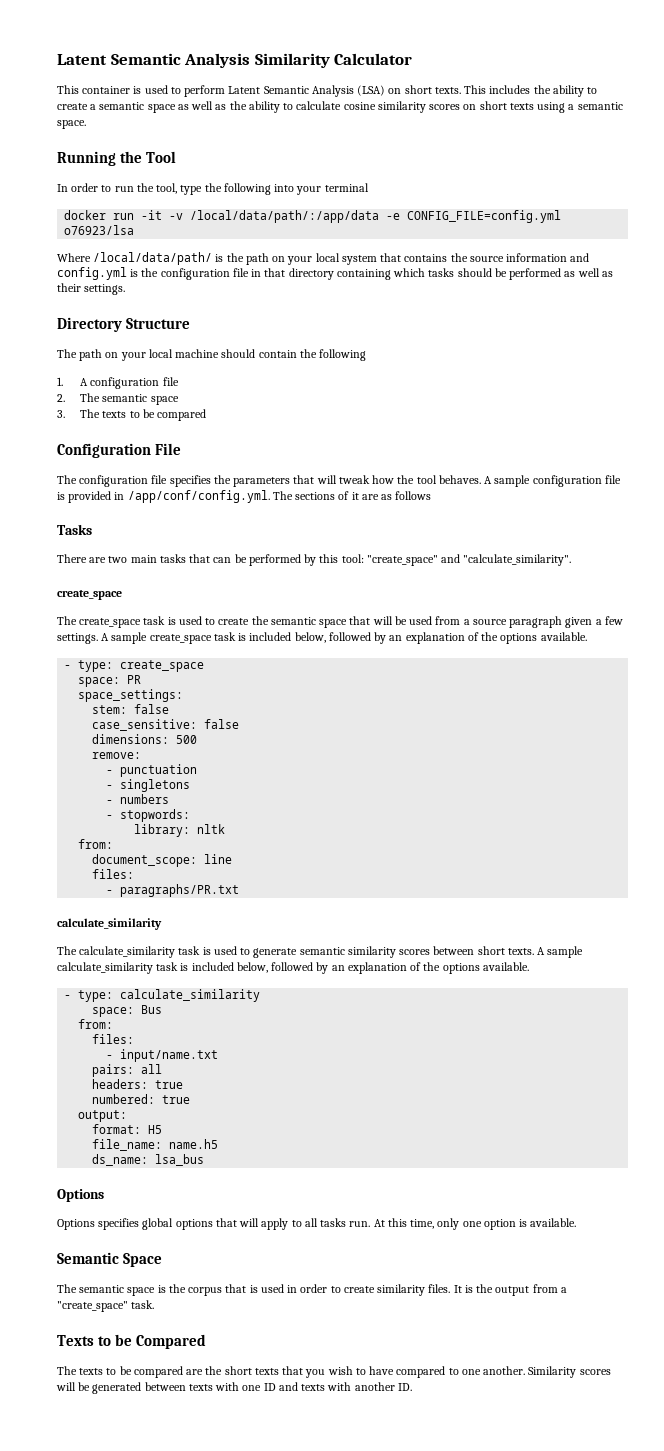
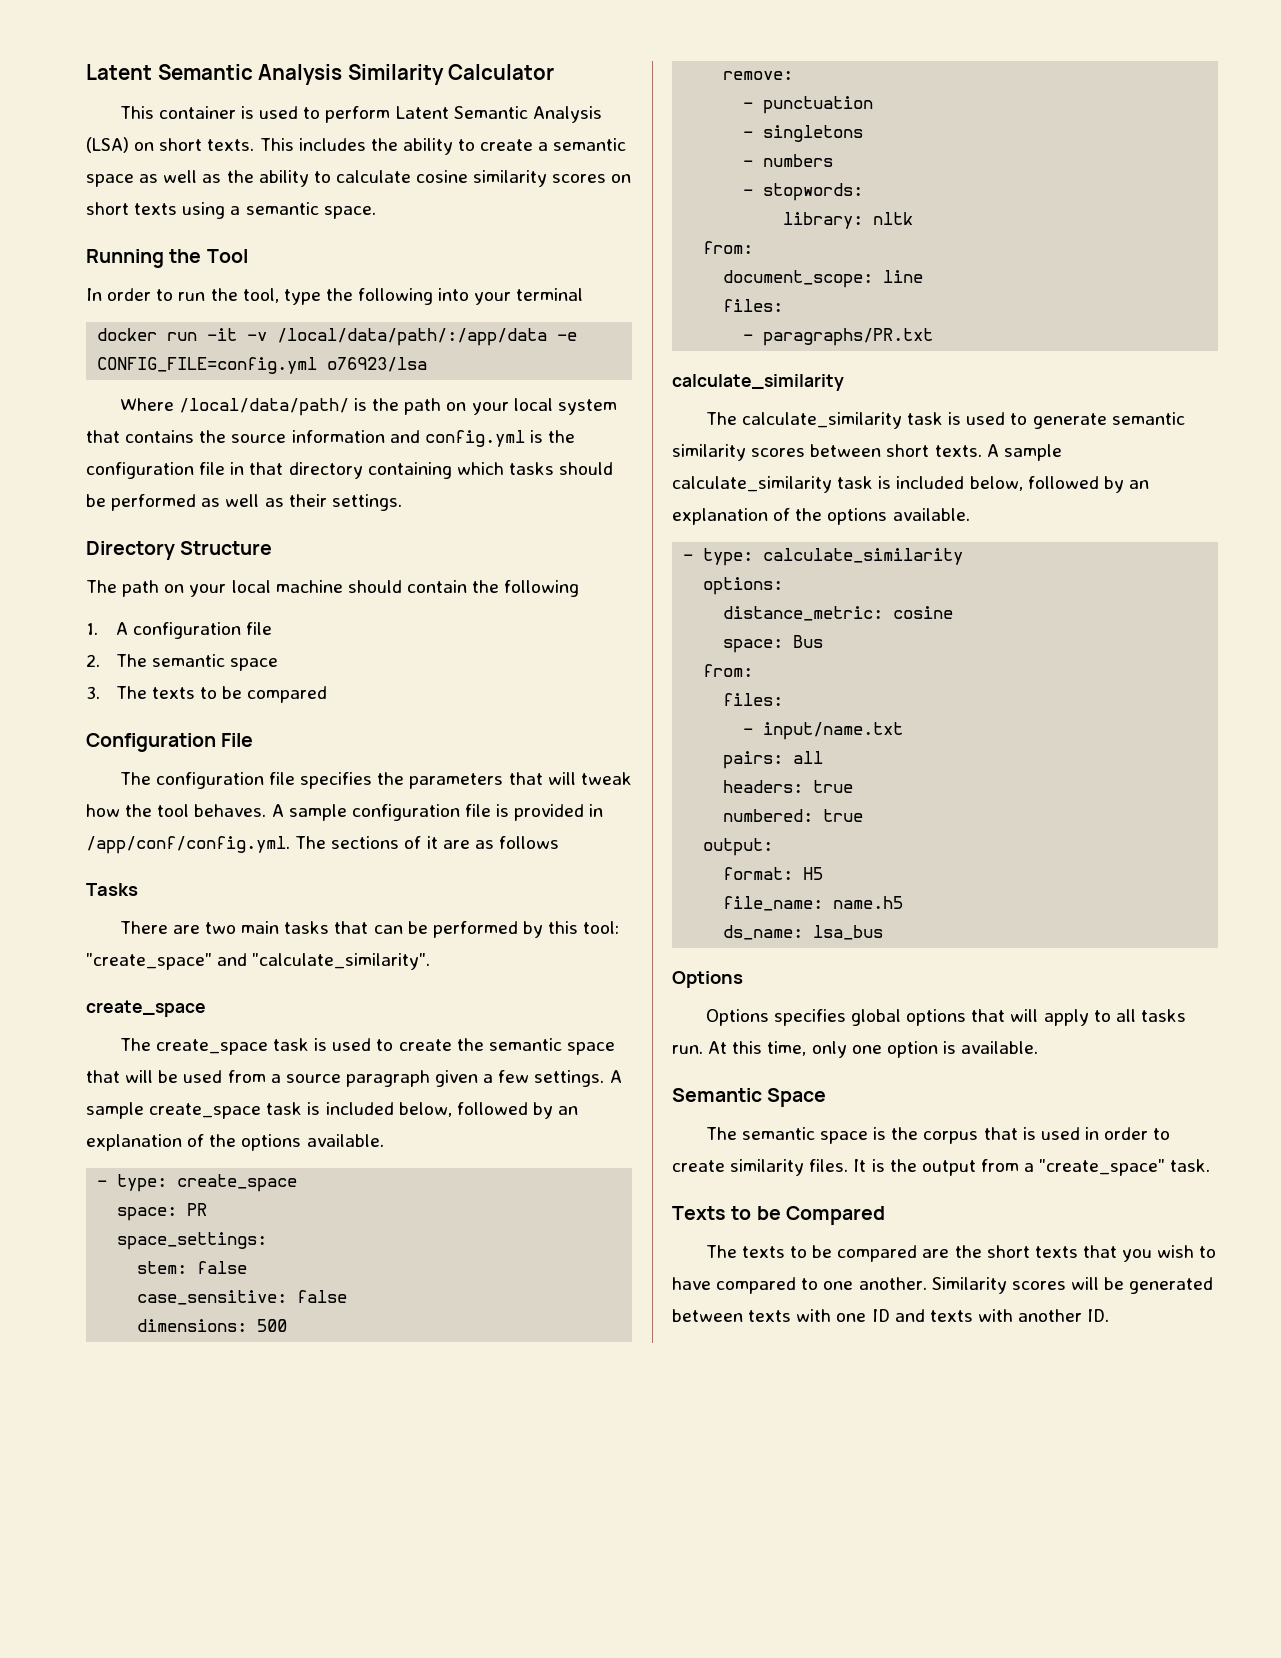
+ options:
+ distance_metric: cosine

